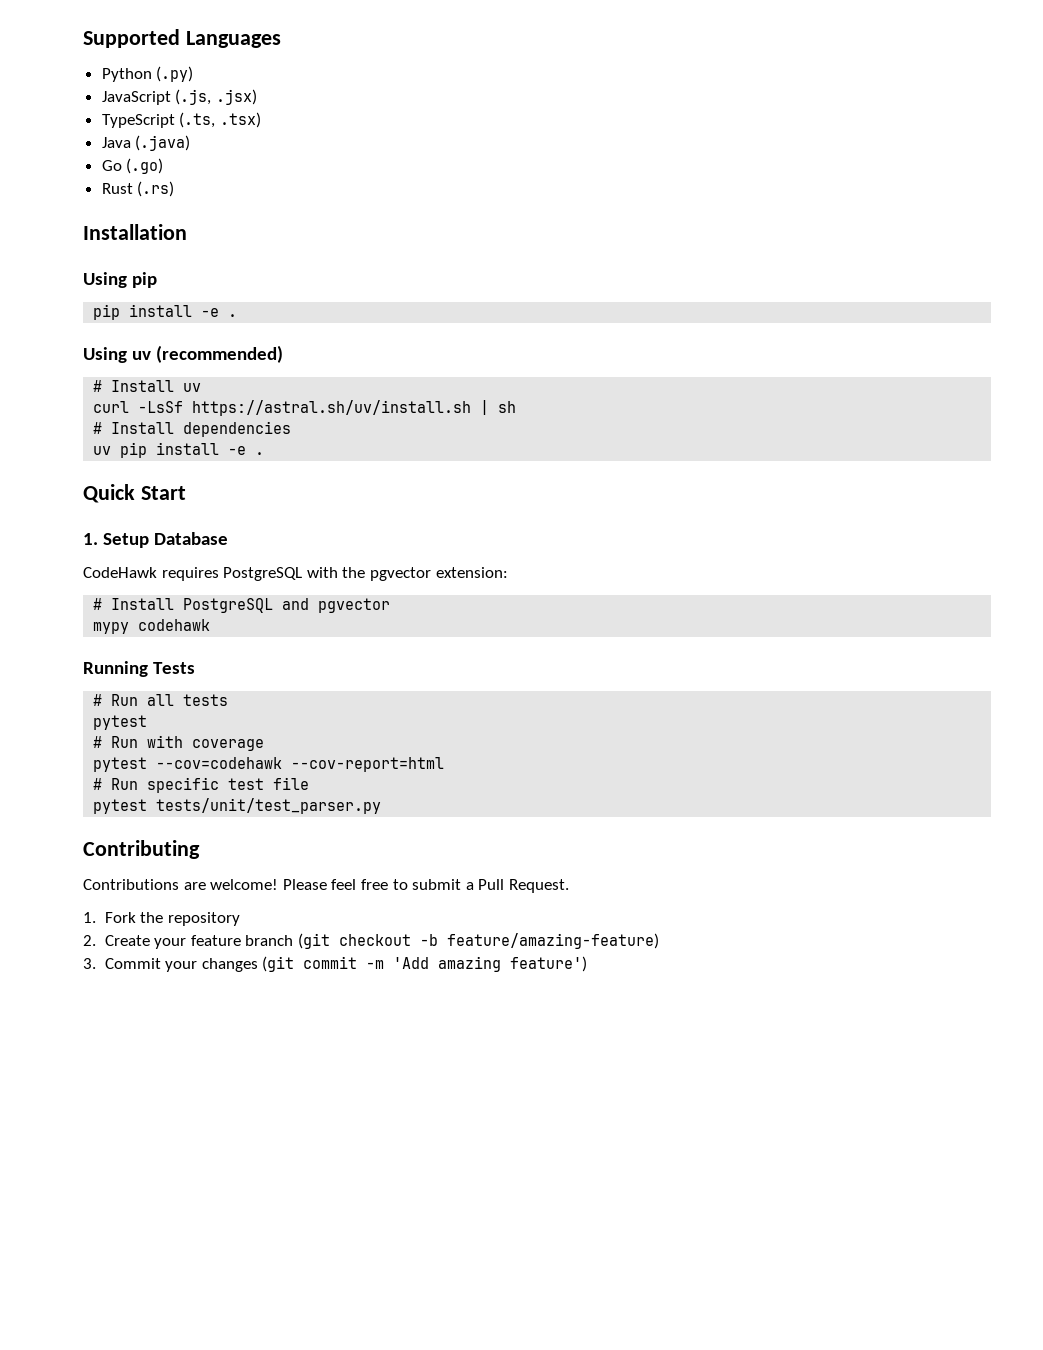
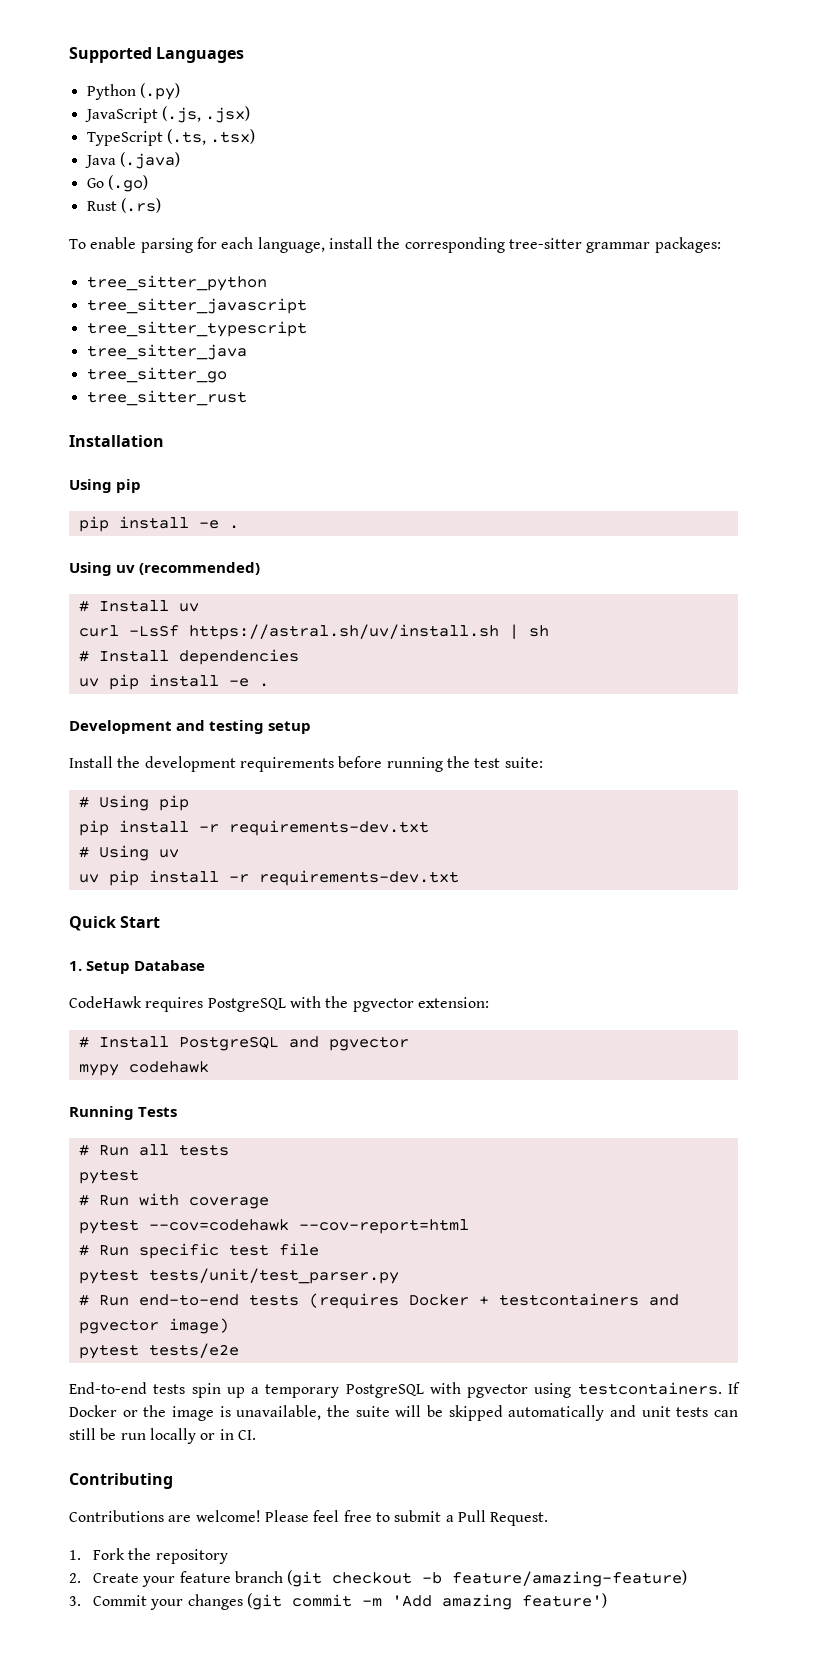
+ To enable parsing for each language, install the corresponding tree-sitter grammar packages:
+ tree_sitter_python
+ tree_sitter_javascript
+ tree_sitter_typescript
+ tree_sitter_java
+ tree_sitter_go
+ tree_sitter_rust
+ Development and testing setup
+ Install the development requirements before running the test suite:
+ # Using pip
+ pip install -r requirements-dev.txt
+ # Using uv
+ uv pip install -r requirements-dev.txt
+ # Run end-to-end tests (requires Docker + testcontainers and pgvector image)
+ pytest tests/e2e
+ End-to-end tests spin up a temporary PostgreSQL with pgvector using testcontainers. If Docker or the image is unavailable, the suite will be skipped automatically and unit tests can still be run locally or in CI.

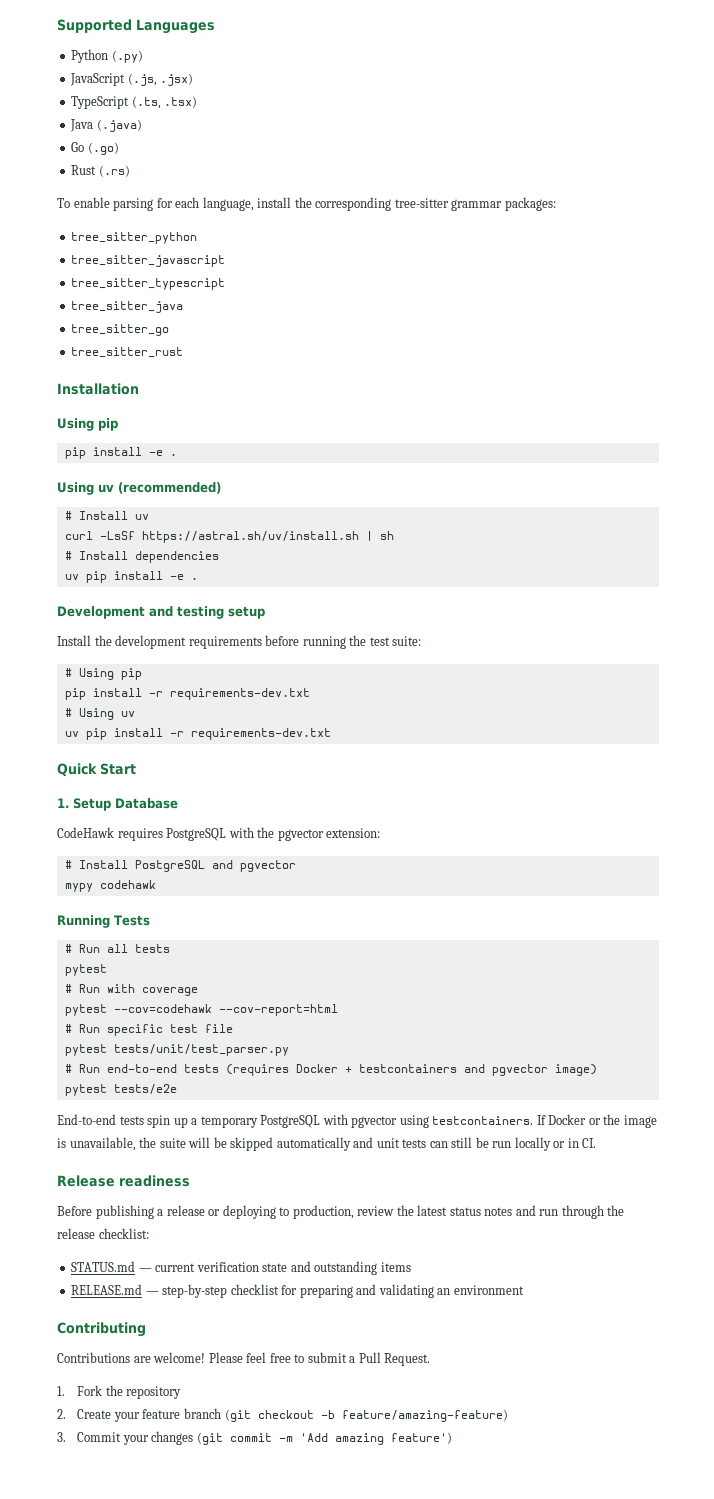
+ Release readiness
+ Before publishing a release or deploying to production, review the latest status notes and run through the release checklist:
+ STATUS.md — current verification state and outstanding items
+ RELEASE.md — step-by-step checklist for preparing and validating an environment

